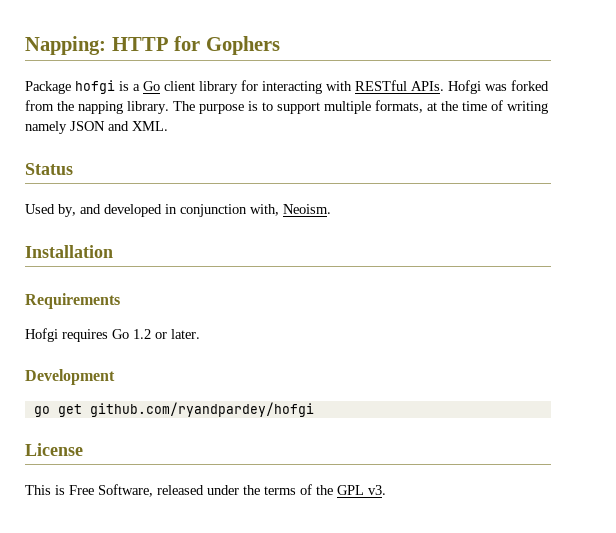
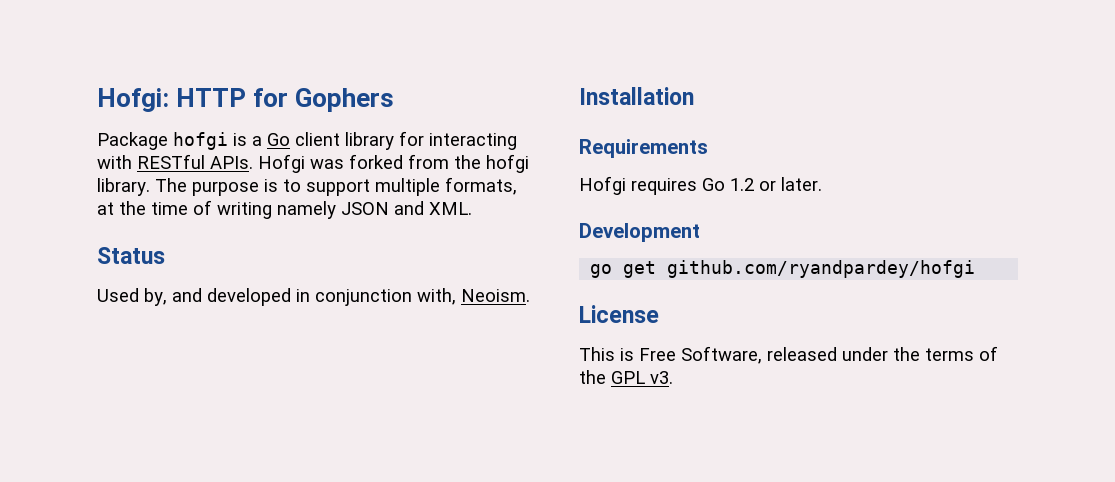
- Napping: HTTP for Gophers
+ Hofgi: HTTP for Gophers
- Hofgi was forked from the napping library.
+ Hofgi was forked from the hofgi library.

